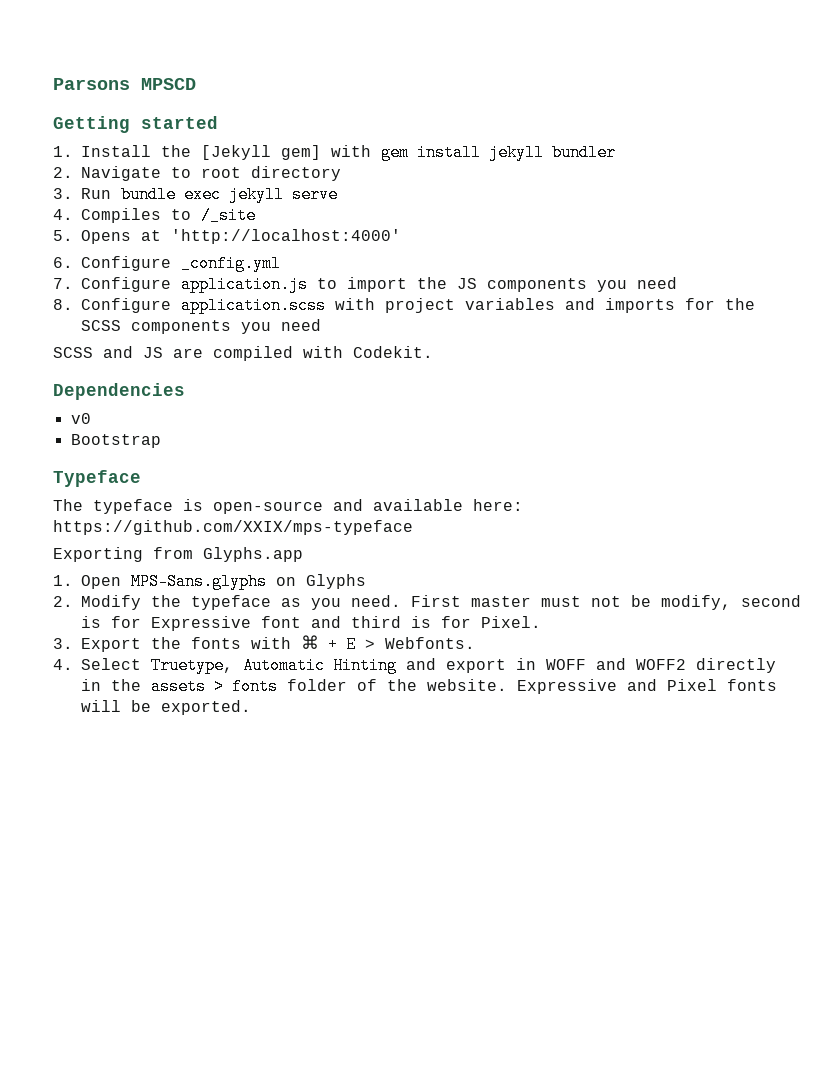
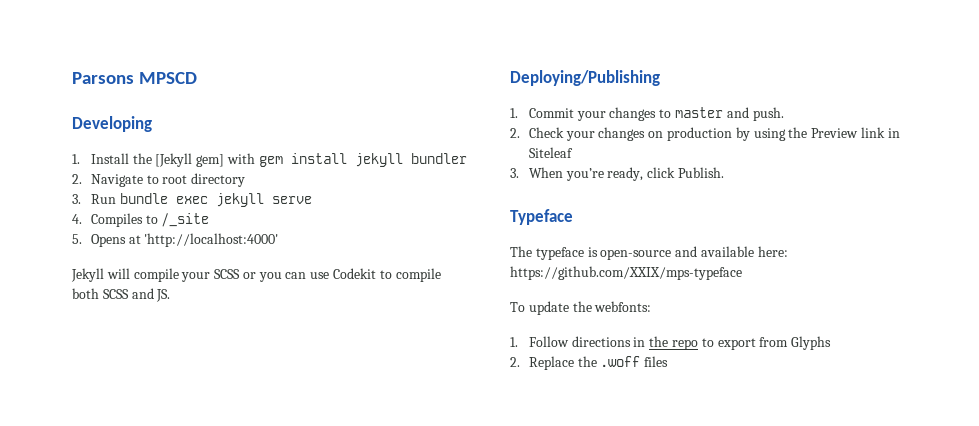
- Getting started
+ Developing
- 6. Configure _config.yml
- 7. Configure application.js to import the JS components you need
- 8. Configure application.scss with project variables and imports for the SCSS components you need
- SCSS and JS are compiled with Codekit.
- Dependencies
- v0
- Bootstrap
+ Jekyll will compile your SCSS or you can use Codekit to compile both SCSS and JS.
+ Deploying/Publishing
+ 1. Commit your changes to master and push.
+ 2. Check your changes on production by using the Preview link in Siteleaf
+ 3. When you’re ready, click Publish.
- Exporting from Glyphs.app
- 1. Open MPS-Sans.glyphs on Glyphs
- 2. Modify the typeface as you need. First master must not be modify, second is for Expressive font and third is for Pixel.
- 3. Export the fonts with ⌘ + E > Webfonts.
- 4. Select Truetype, Automatic Hinting and export in WOFF and WOFF2 directly in the assets > fonts folder of the website. Expressive and Pixel fonts will be exported.
+ To update the webfonts:
+ 1. Follow directions in the repo to export from Glyphs
+ 2. Replace the .woff files

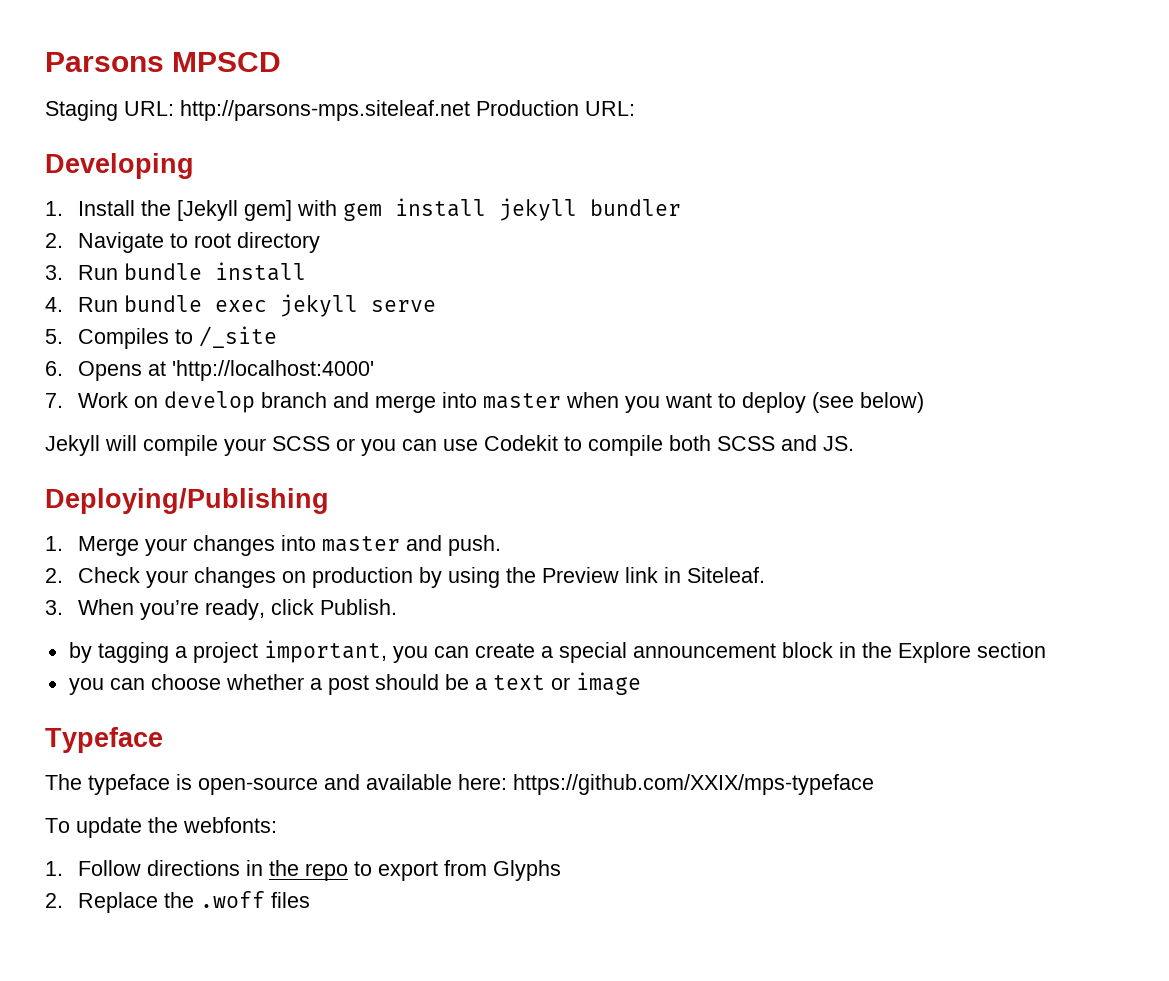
+ Staging URL: http://parsons-mps.siteleaf.net Production URL:
- 3. Run bundle exec jekyll serve
+ 3. Run bundle install
+ 4. Run bundle exec jekyll serve
- 4. Compiles to /_site
+ 5. Compiles to /_site
- 5. Opens at 'http://localhost:4000'
+ 6. Opens at 'http://localhost:4000'
+ 7. Work on develop branch and merge into master when you want to deploy (see below)
- 1. Commit your changes to master and push.
+ 1. Merge your changes into master and push.
- 2. Check your changes on production by using the Preview link in Siteleaf
+ 2. Check your changes on production by using the Preview link in Siteleaf.
+ by tagging a project important, you can create a special announcement block in the Explore section
+ you can choose whether a post should be a text or image

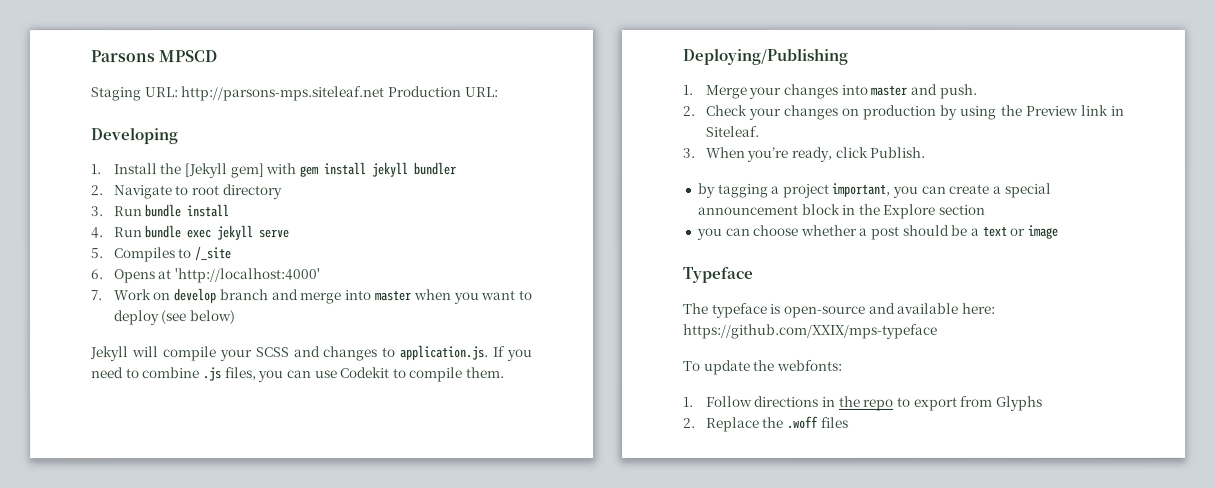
- Jekyll will compile your SCSS or you can use Codekit to compile both SCSS and JS.
+ Jekyll will compile your SCSS and changes to application.js. If you need to combine .js files, you can use Codekit to compile them.

